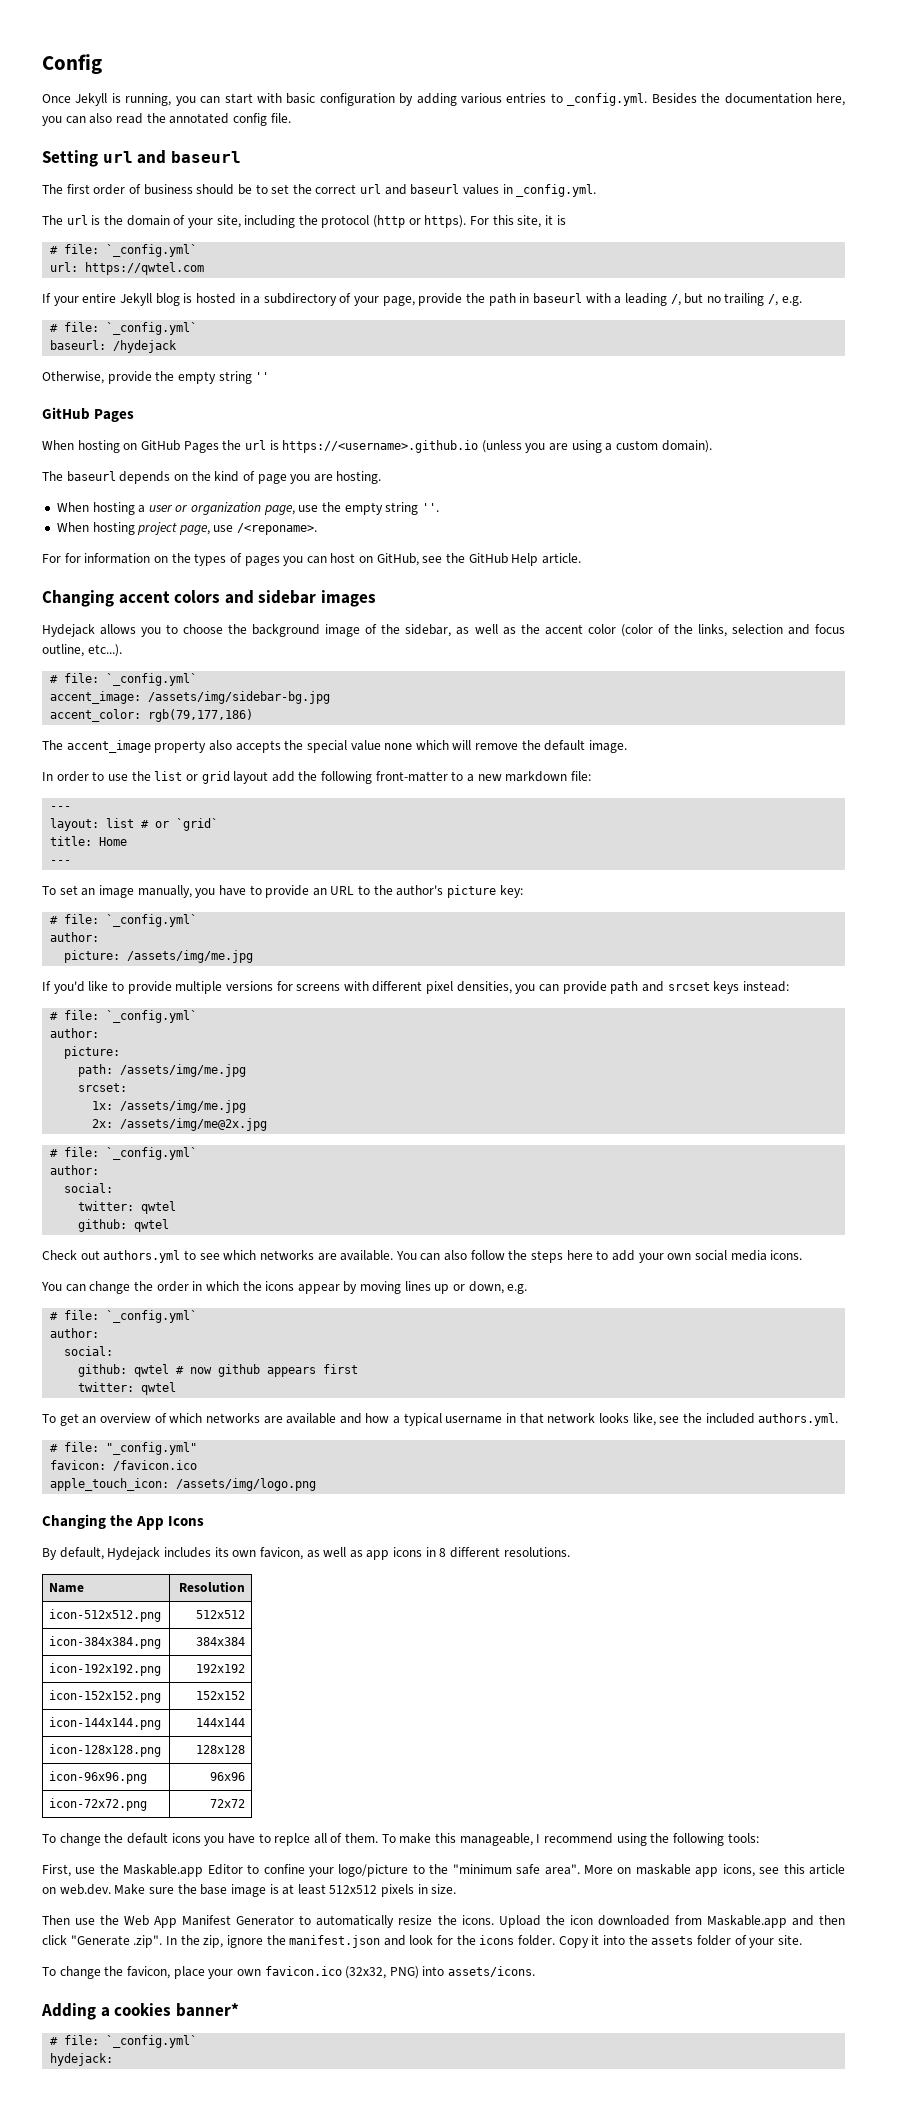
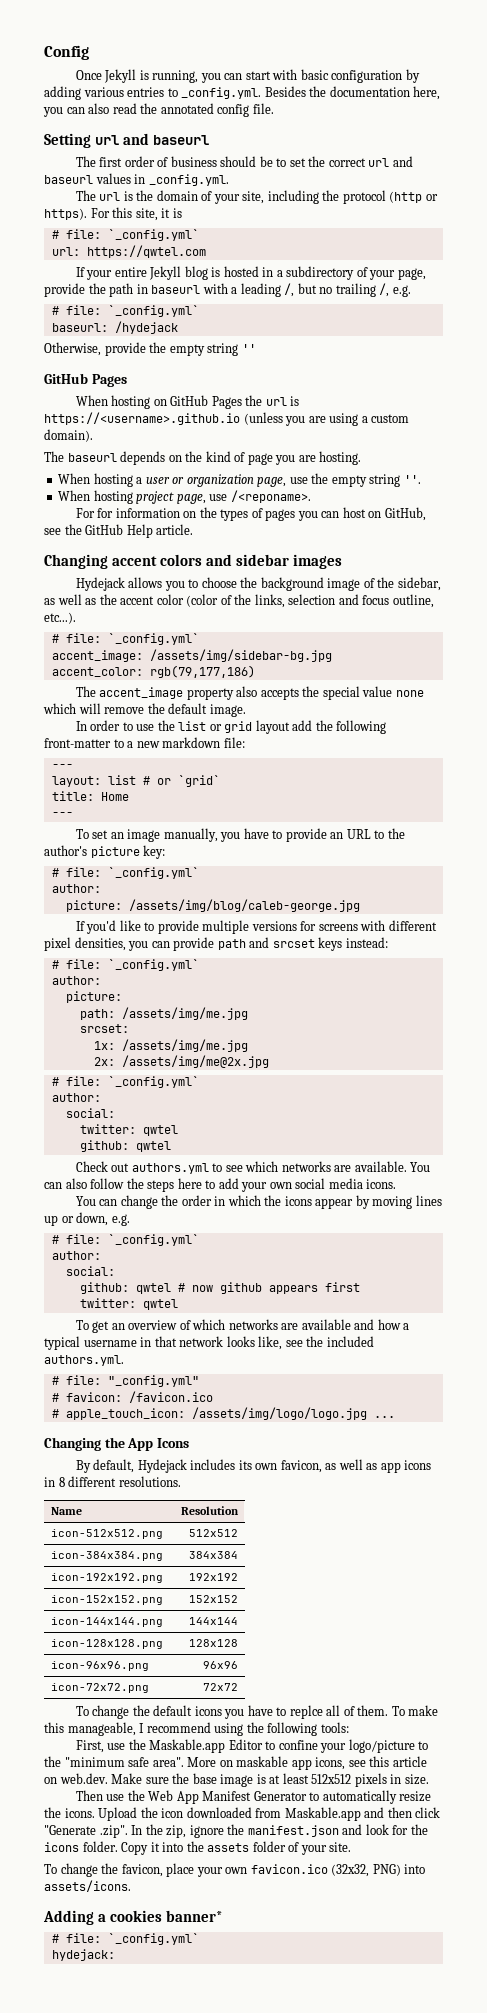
- picture: /assets/img/me.jpg
+ picture: /assets/img/blog/caleb-george.jpg
- favicon: /favicon.ico
+ # favicon: /favicon.ico
- apple_touch_icon: /assets/img/logo.png
+ # apple_touch_icon: /assets/img/logo/logo.jpg ...

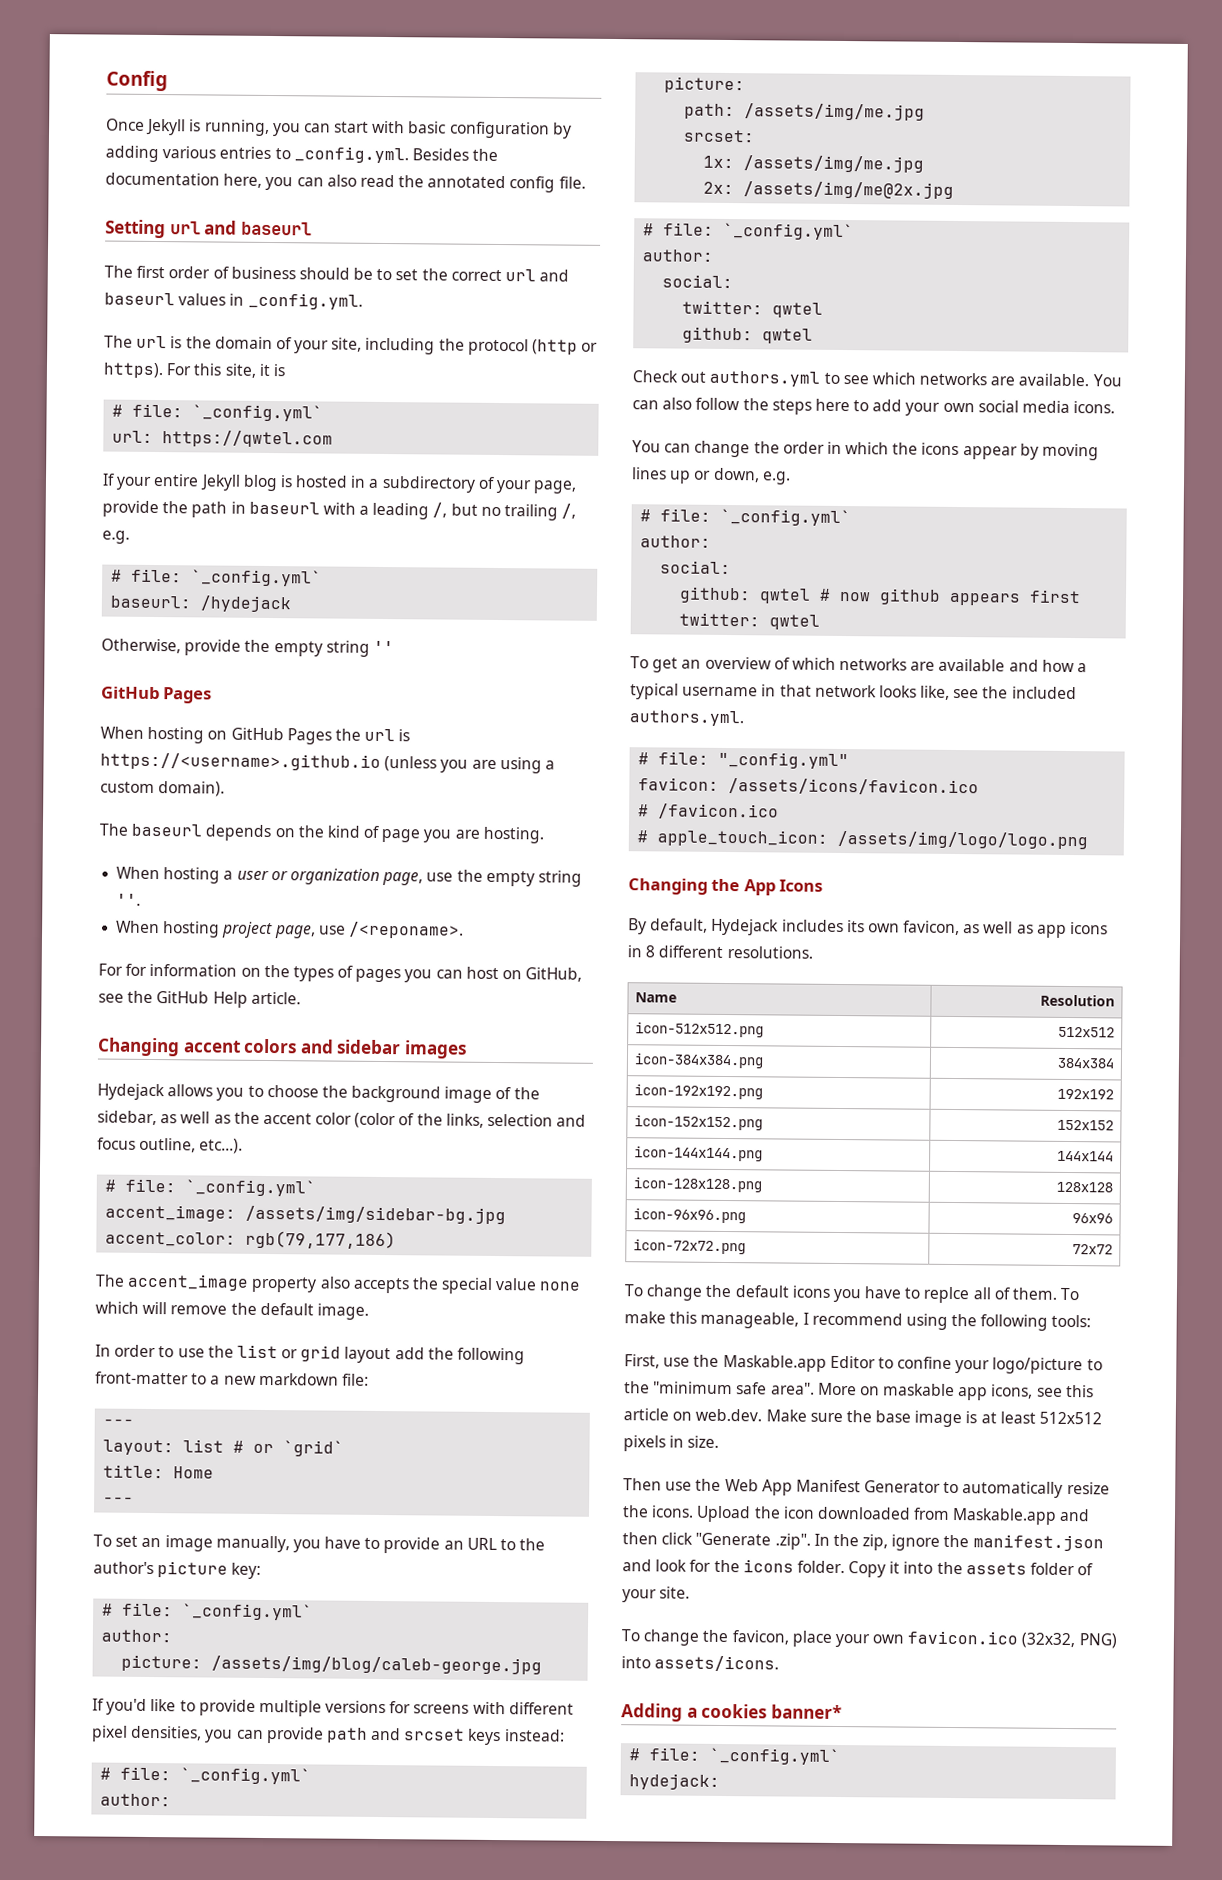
- # favicon: /favicon.ico
+ favicon: /assets/icons/favicon.ico
+ # /favicon.ico
- # apple_touch_icon: /assets/img/logo/logo.jpg ...
+ # apple_touch_icon: /assets/img/logo/logo.png

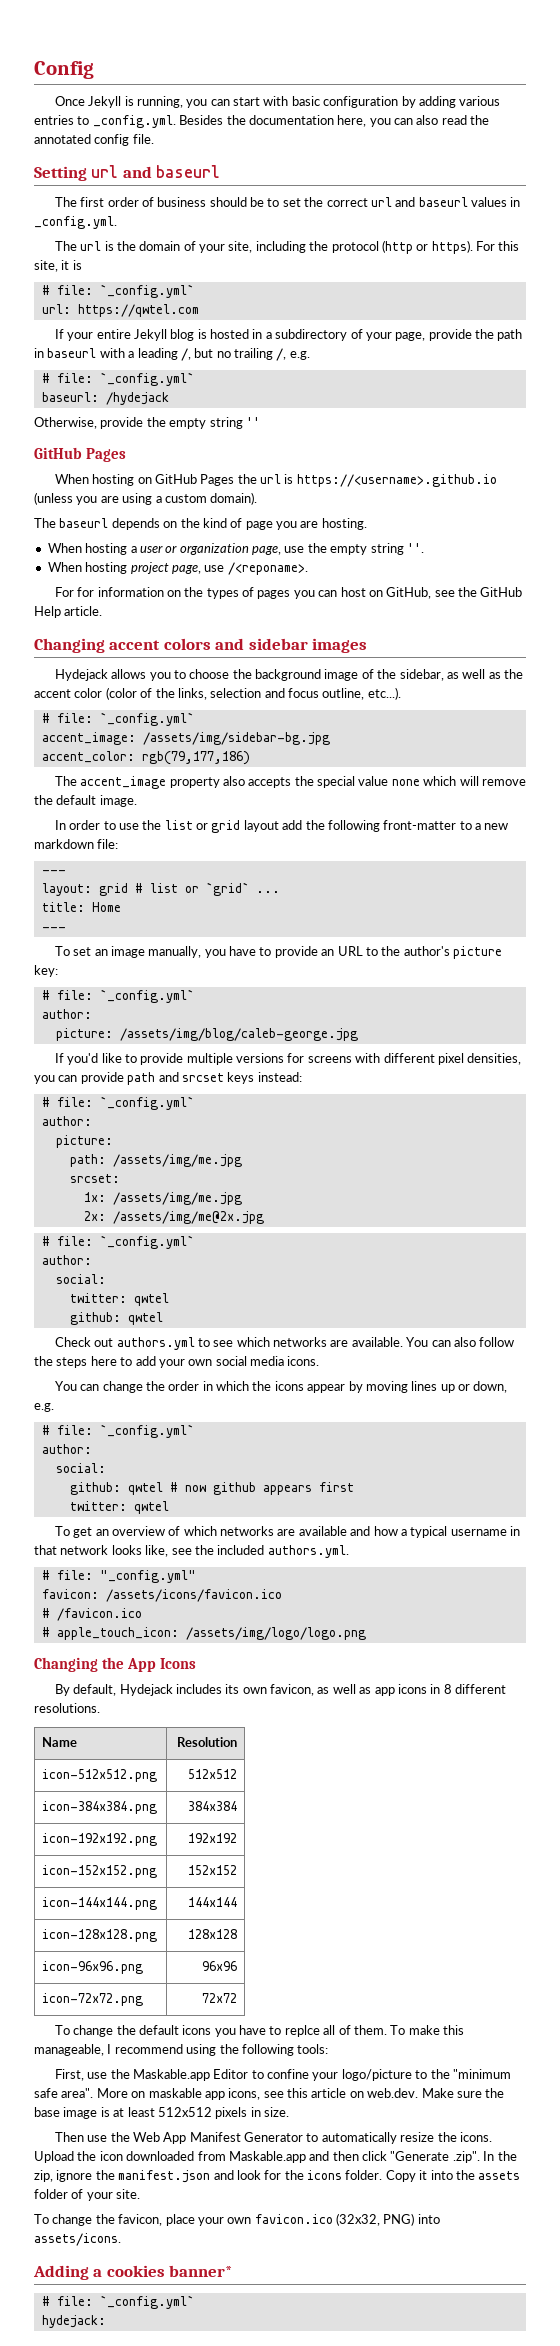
- layout: list # or `grid`
+ layout: grid # list or `grid` ...

